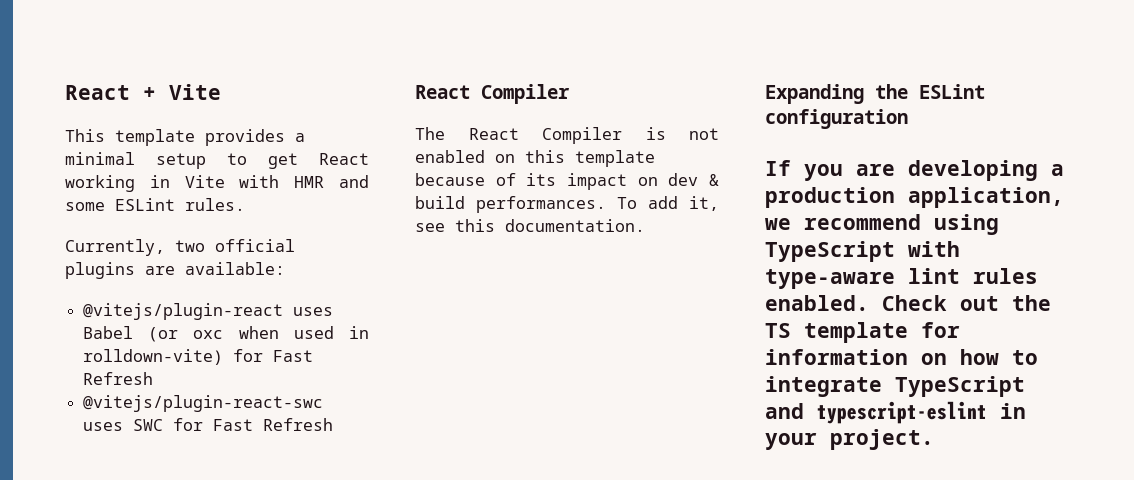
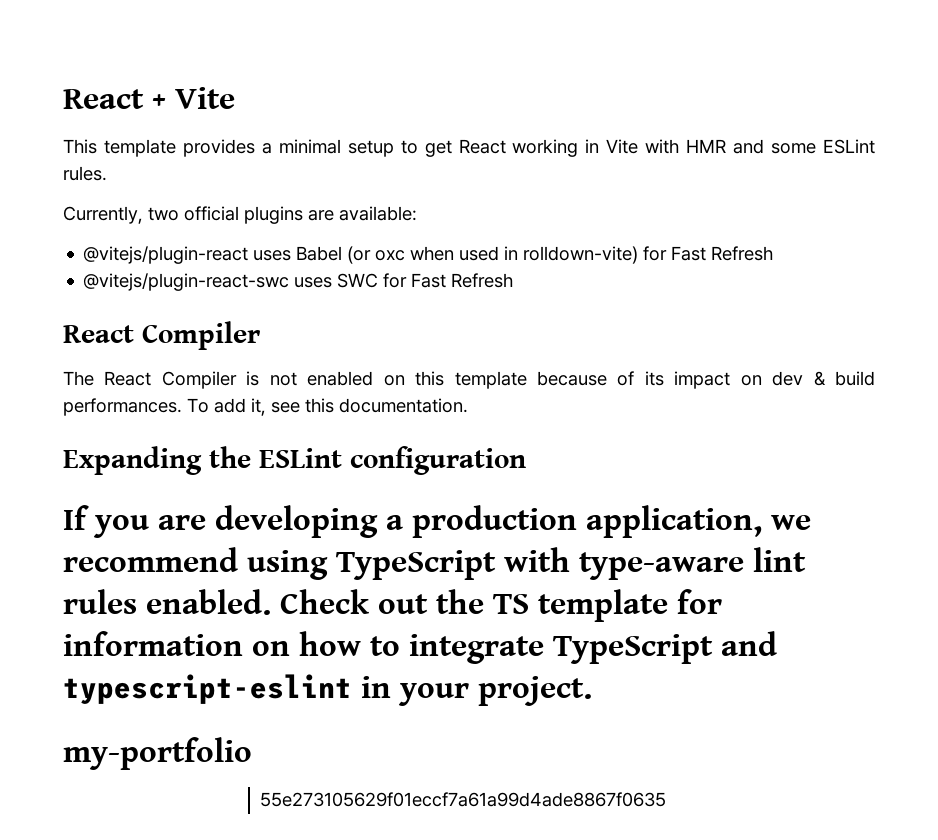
+ my-portfolio
+ 55e273105629f01eccf7a61a99d4ade8867f0635

